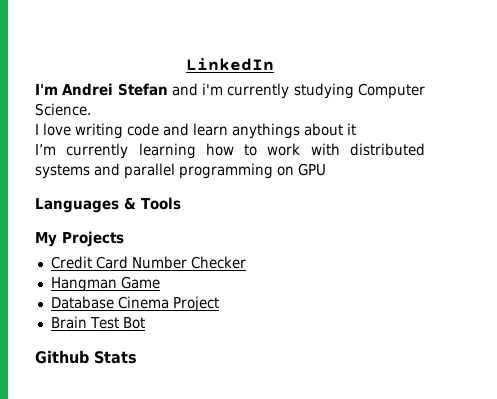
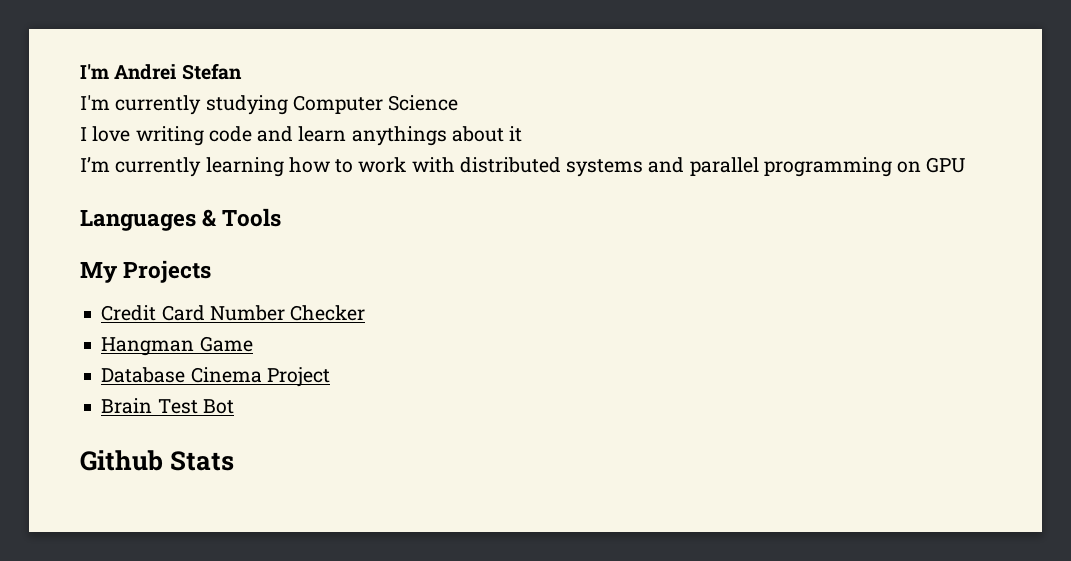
- LinkedIn
- I'm Andrei Stefan and i'm currently studying Computer Science.
+ I'm Andrei Stefan
+ I'm currently studying Computer Science

